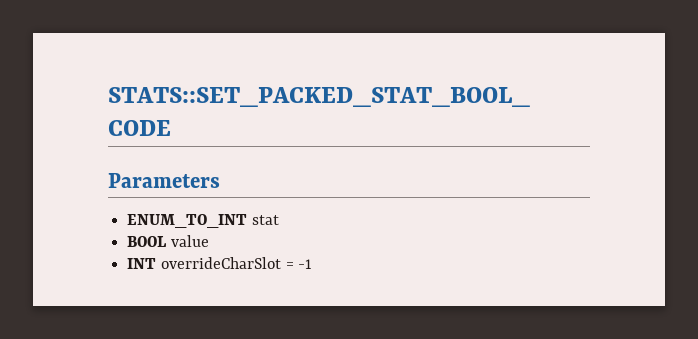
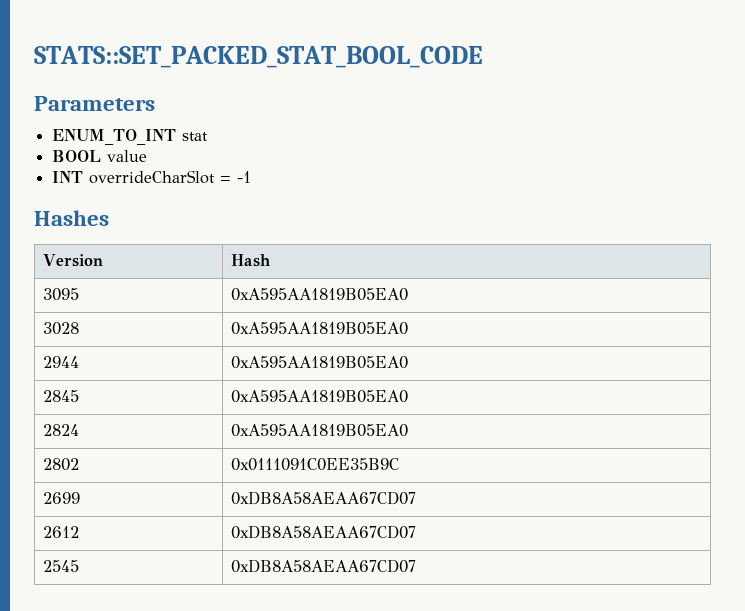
+ Hashes
+ Version | Hash
+ 3095 | 0xA595AA1819B05EA0
+ 3028 | 0xA595AA1819B05EA0
+ 2944 | 0xA595AA1819B05EA0
+ 2845 | 0xA595AA1819B05EA0
+ 2824 | 0xA595AA1819B05EA0
+ 2802 | 0x0111091C0EE35B9C
+ 2699 | 0xDB8A58AEAA67CD07
+ 2612 | 0xDB8A58AEAA67CD07
+ 2545 | 0xDB8A58AEAA67CD07

